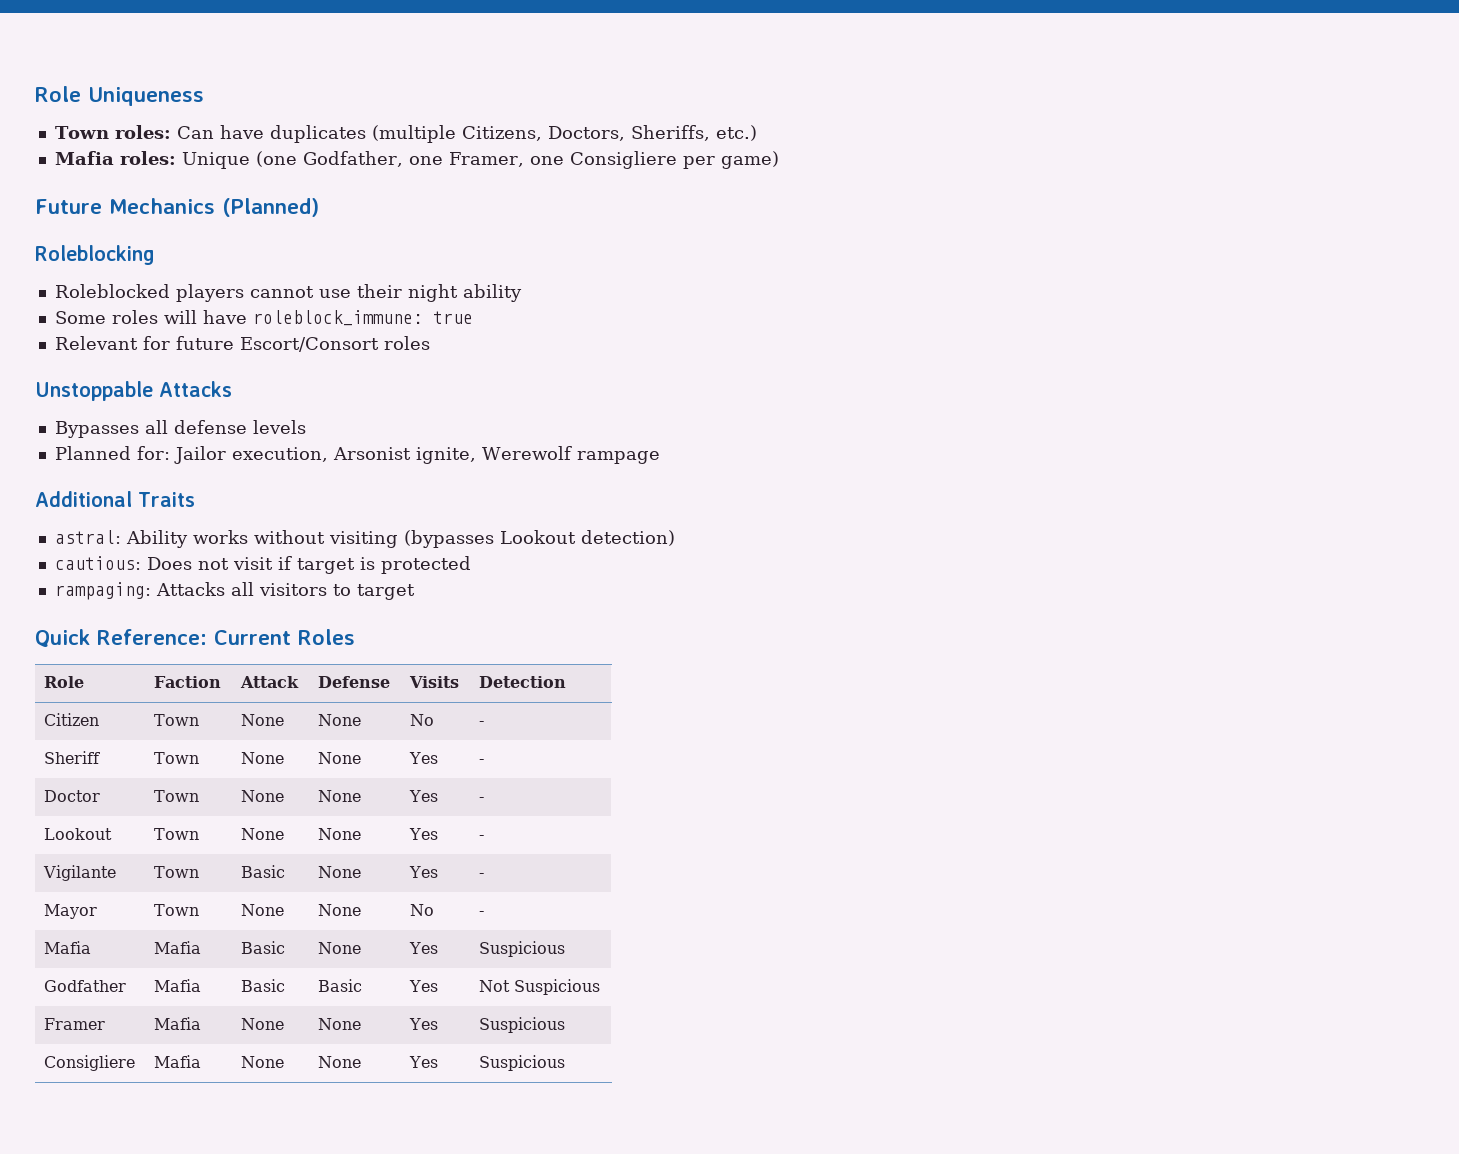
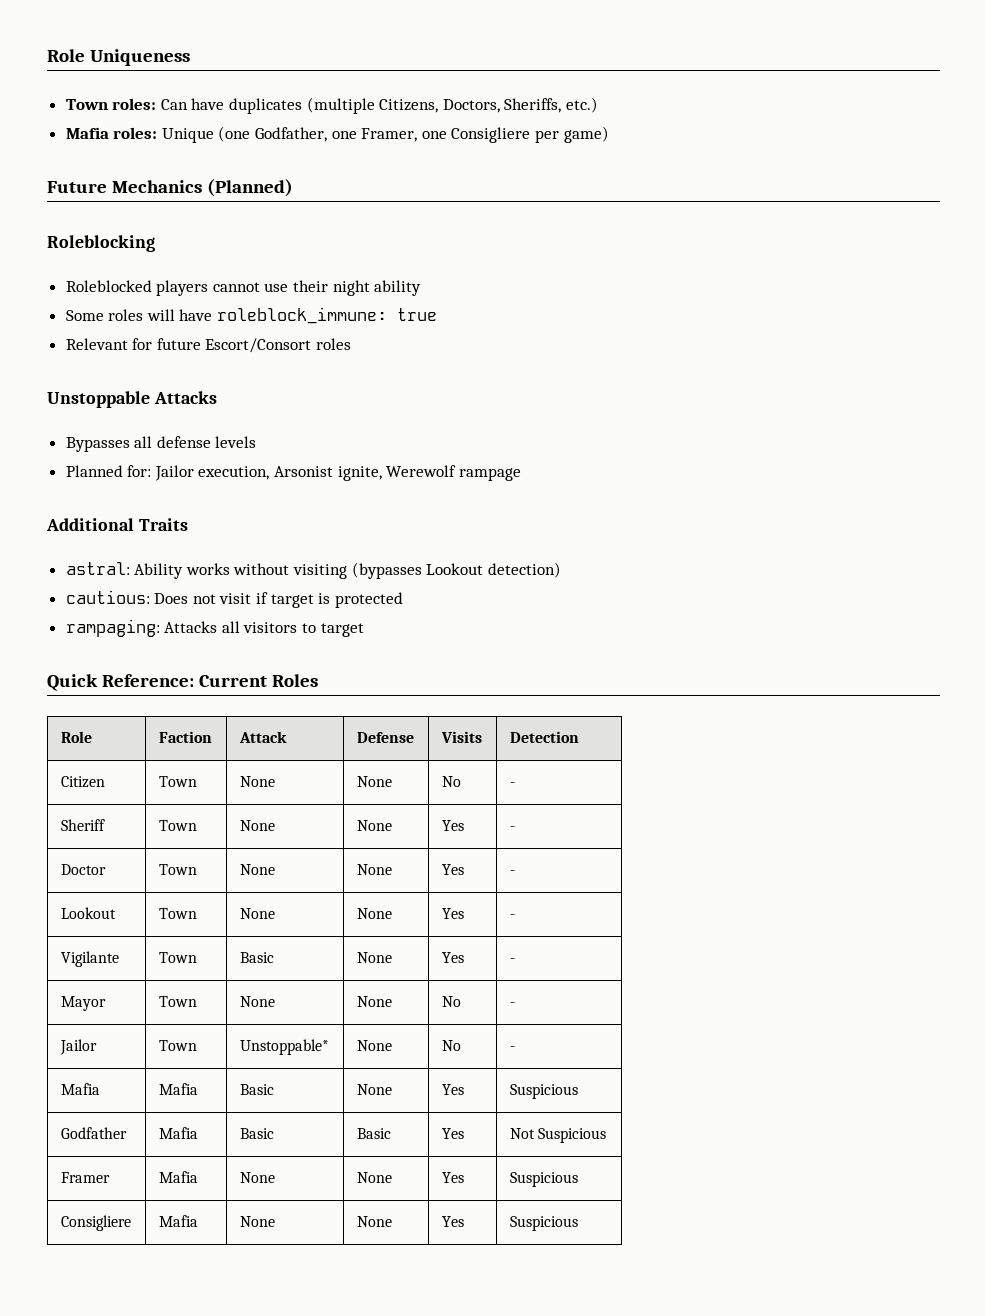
+ Jailor | Town | Unstoppable* | None | No | -

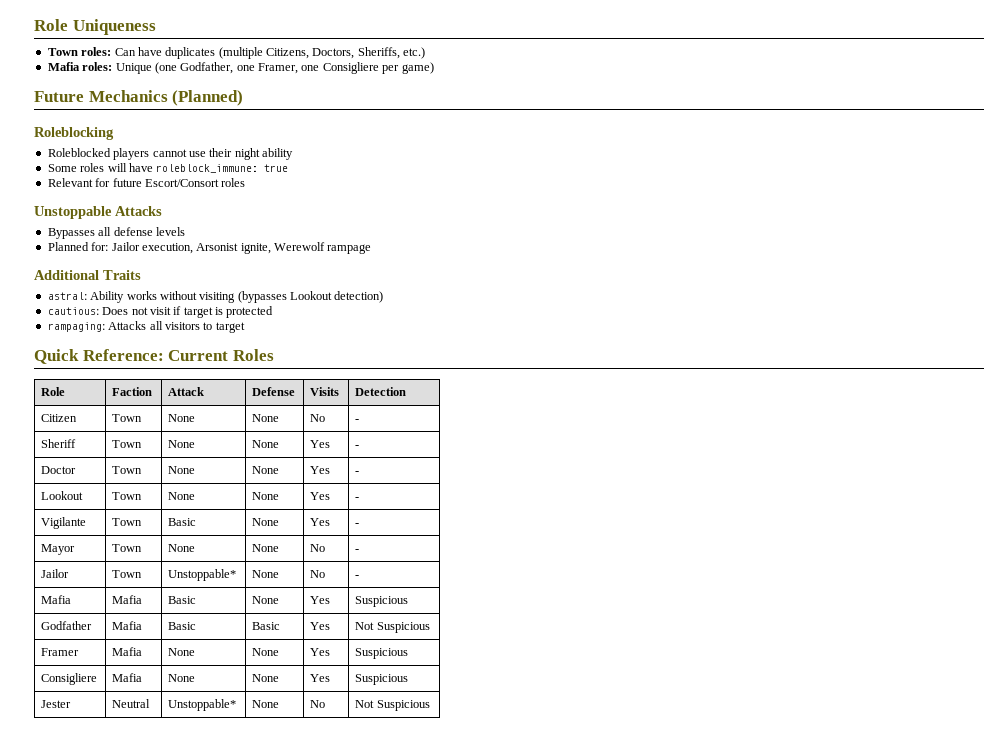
+ Jester | Neutral | Unstoppable* | None | No | Not Suspicious

